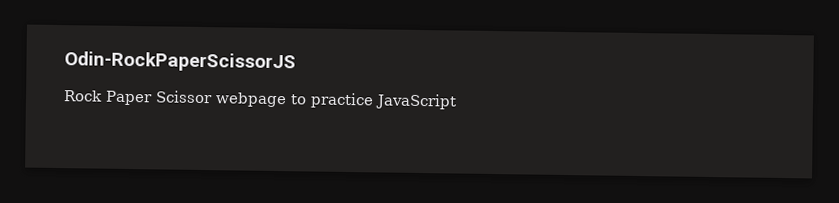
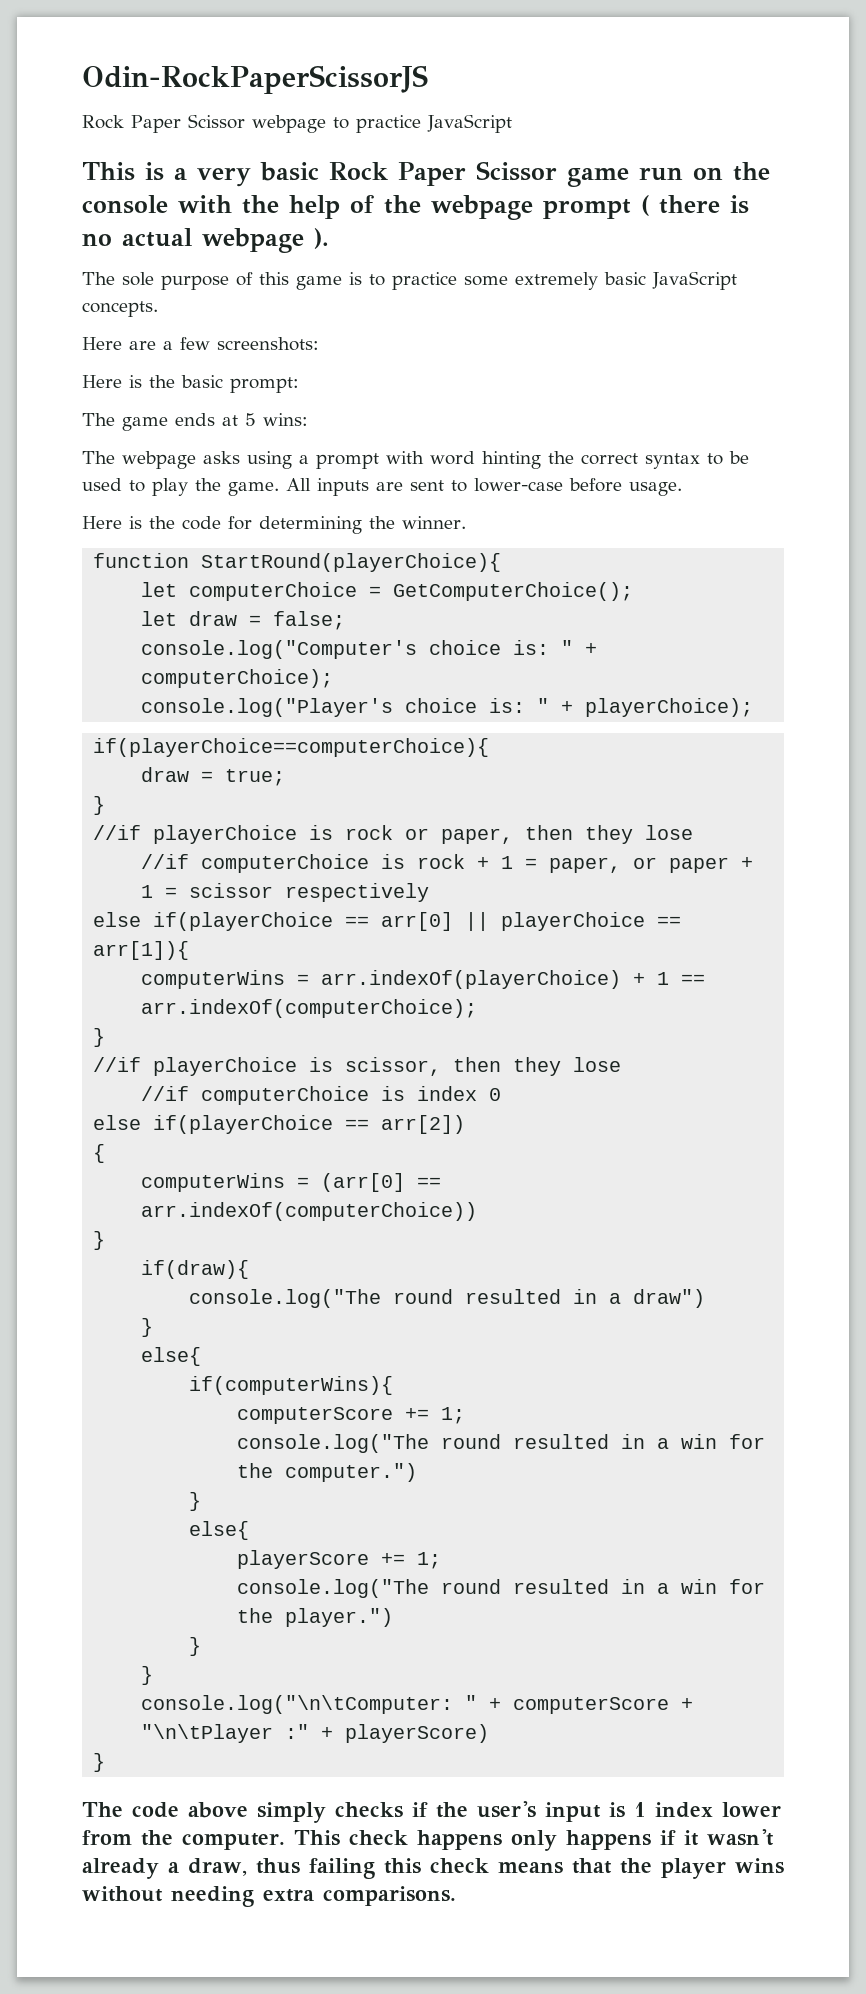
+ This is a very basic Rock Paper Scissor game run on the console with the help of the webpage prompt ( there is no actual webpage ).
+ The sole purpose of this game is to practice some extremely basic JavaScript concepts.
+ Here are a few screenshots:
+ Here is the basic prompt:
+ The game ends at 5 wins:
+ The webpage asks using a prompt with word hinting the correct syntax to be used to play the game. All inputs are sent to lower-case before usage.
+ Here is the code for determining the winner.
+ function StartRound(playerChoice){
+ let computerChoice = GetComputerChoice();
+ let draw = false;
+ console.log("Computer's choice is: " + computerChoice);
+ console.log("Player's choice is: " + playerChoice);
+ if(playerChoice==computerChoice){
+ draw = true;
+ }
+ //if playerChoice is rock or paper, then they lose
+ //if computerChoice is rock + 1 = paper, or paper + 1 = scissor respectively
+ else if(playerChoice == arr[0] || playerChoice == arr[1]){
+ computerWins = arr.indexOf(playerChoice) + 1 == arr.indexOf(computerChoice);
+ }
+ //if playerChoice is scissor, then they lose
+ //if computerChoice is index 0
+ else if(playerChoice == arr[2])
+ {
+ computerWins = (arr[0] == arr.indexOf(computerChoice))
+ }
+ if(draw){
+ console.log("The round resulted in a draw")
+ }
+ else{
+ if(computerWins){
+ computerScore += 1;
+ console.log("The round resulted in a win for the computer.")
+ }
+ else{
+ playerScore += 1;
+ console.log("The round resulted in a win for the player.")
+ }
+ }
+ console.log("\n\tComputer: " + computerScore + "\n\tPlayer :" + playerScore)
+ }
+ The code above simply checks if the user's input is 1 index lower from the computer. This check happens only happens if it wasn't already a draw, thus failing this check means that the player wins without needing extra comparisons.

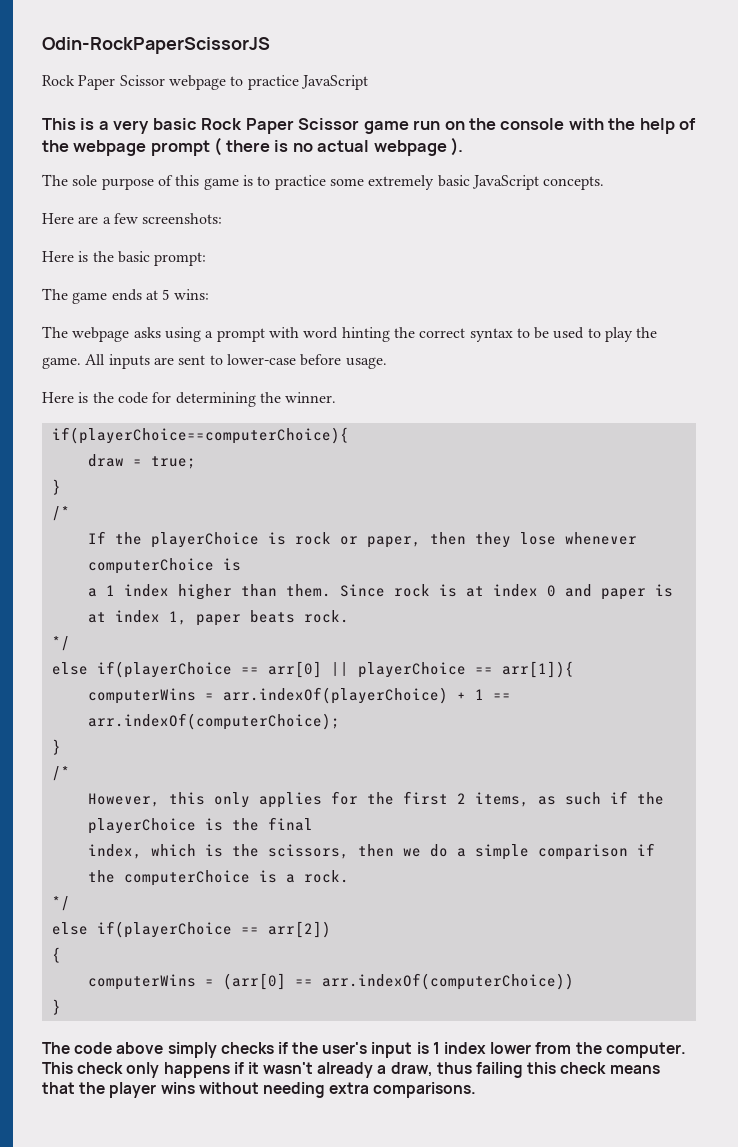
- function StartRound(playerChoice){
- let computerChoice = GetComputerChoice();
- let draw = false;
- console.log("Computer's choice is: " + computerChoice);
- console.log("Player's choice is: " + playerChoice);
  draw = true;
  }
- //if playerChoice is rock or paper, then they lose
- //if computerChoice is rock + 1 = paper, or paper + 1 = scissor respectively
+ /*
+ If the playerChoice is rock or paper, then they lose whenever computerChoice is
+ a 1 index higher than them. Since rock is at index 0 and paper is at index 1, paper beats rock.
+ */
  computerWins = arr.indexOf(playerChoice) + 1 == arr.indexOf(computerChoice);
  }
- //if playerChoice is scissor, then they lose
- //if computerChoice is index 0
+ /*
+ However, this only applies for the first 2 items, as such if the playerChoice is the final
+ index, which is the scissors, then we do a simple comparison if the computerChoice is a rock.
+ */
- if(draw){
- console.log("The round resulted in a draw")
- }
- else{
- if(computerWins){
- computerScore += 1;
- console.log("The round resulted in a win for the computer.")
- }
- else{
- playerScore += 1;
- console.log("The round resulted in a win for the player.")
- }
- }
- console.log("\n\tComputer: " + computerScore + "\n\tPlayer :" + playerScore)
- }
- This check happens only happens if it wasn't already a draw, thus failing this check means that the player wins without needing extra comparisons.
+ This check only happens if it wasn't already a draw, thus failing this check means that the player wins without needing extra comparisons.

